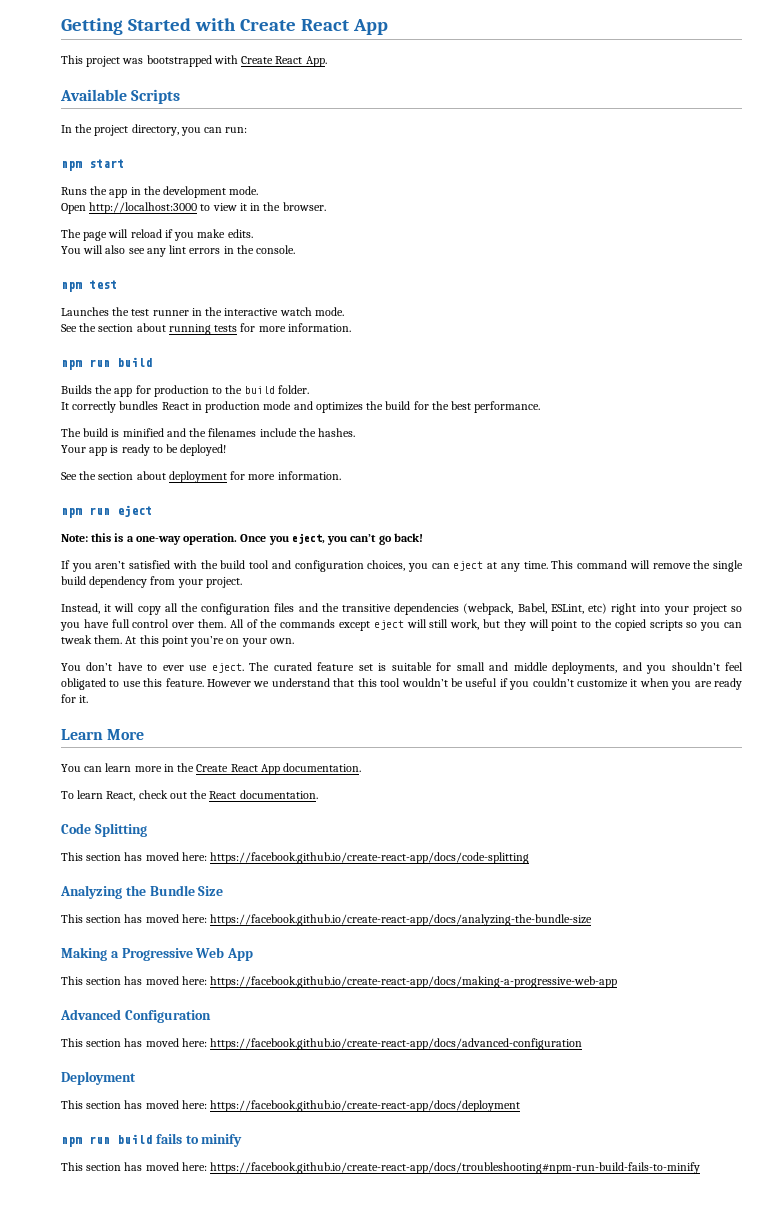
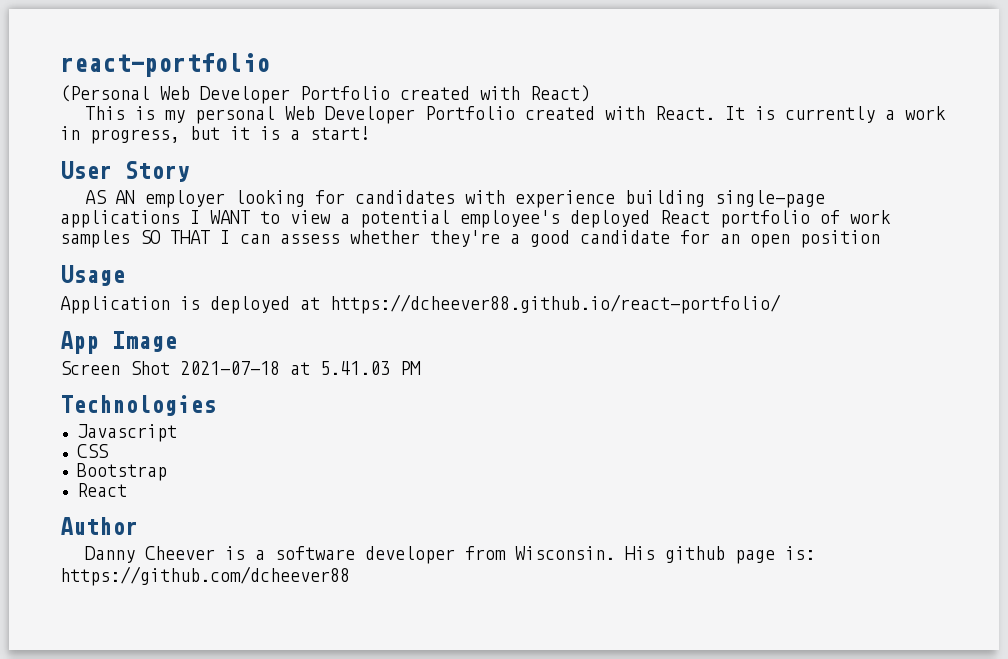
- Getting Started with Create React App
- This project was bootstrapped with Create React App.
- Available Scripts
- In the project directory, you can run:
- npm start
- Runs the app in the development mode.
- Open http://localhost:3000 to view it in the browser.
- The page will reload if you make edits.
- You will also see any lint errors in the console.
- npm test
- Launches the test runner in the interactive watch mode.
- See the section about running tests for more information.
- npm run build
- Builds the app for production to the build folder.
- It correctly bundles React in production mode and optimizes the build for the best performance.
- The build is minified and the filenames include the hashes.
- Your app is ready to be deployed!
- See the section about deployment for more information.
- npm run eject
- Note: this is a one-way operation. Once you eject, you can’t go back!
- If you aren’t satisfied with the build tool and configuration choices, you can eject at any time. This command will remove the single build dependency from your project.
- Instead, it will copy all the configuration files and the transitive dependencies (webpack, Babel, ESLint, etc) right into your project so you have full control over them. All of the commands except eject will still work, but they will point to the copied scripts so you can tweak them. At this point you’re on your own.
- You don’t have to ever use eject. The curated feature set is suitable for small and middle deployments, and you shouldn’t feel obligated to use this feature. However we understand that this tool wouldn’t be useful if you couldn’t customize it when you are ready for it.
- Learn More
- You can learn more in the Create React App documentation.
- To learn React, check out the React documentation.
- Code Splitting
- This section has moved here: https://facebook.github.io/create-react-app/docs/code-splitting
- Analyzing the Bundle Size
- This section has moved here: https://facebook.github.io/create-react-app/docs/analyzing-the-bundle-size
- Making a Progressive Web App
- This section has moved here: https://facebook.github.io/create-react-app/docs/making-a-progressive-web-app
- Advanced Configuration
- This section has moved here: https://facebook.github.io/create-react-app/docs/advanced-configuration
- Deployment
- This section has moved here: https://facebook.github.io/create-react-app/docs/deployment
- npm run build fails to minify
- This section has moved here: https://facebook.github.io/create-react-app/docs/troubleshooting#npm-run-build-fails-to-minify
+ react-portfolio
+ (Personal Web Developer Portfolio created with React)
+ This is my personal Web Developer Portfolio created with React. It is currently a work in progress, but it is a start!
+ User Story
+ AS AN employer looking for candidates with experience building single-page applications I WANT to view a potential employee's deployed React portfolio of work samples SO THAT I can assess whether they're a good candidate for an open position
+ Usage
+ Application is deployed at https://dcheever88.github.io/react-portfolio/
+ App Image
+ Screen Shot 2021-07-18 at 5.41.03 PM
+ Technologies
+ Javascript
+ CSS
+ Bootstrap
+ React
+ Author
+ Danny Cheever is a software developer from Wisconsin. His github page is: https://github.com/dcheever88

